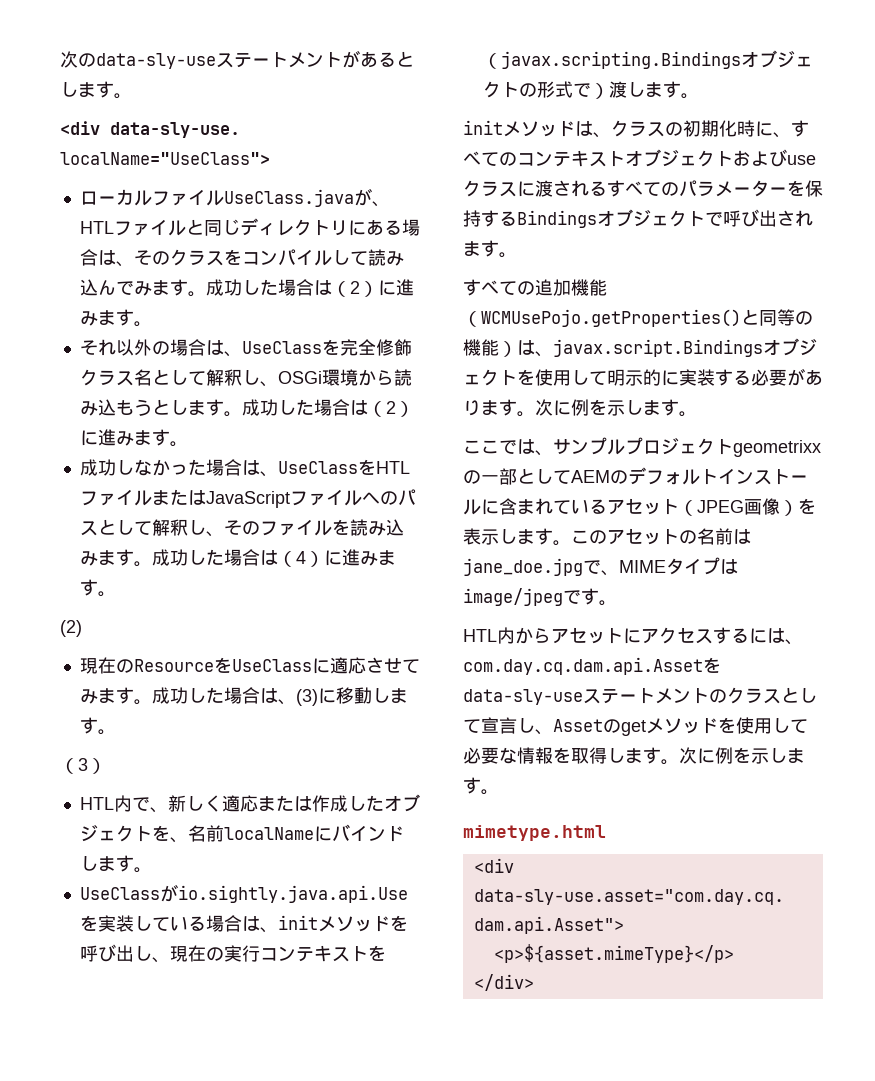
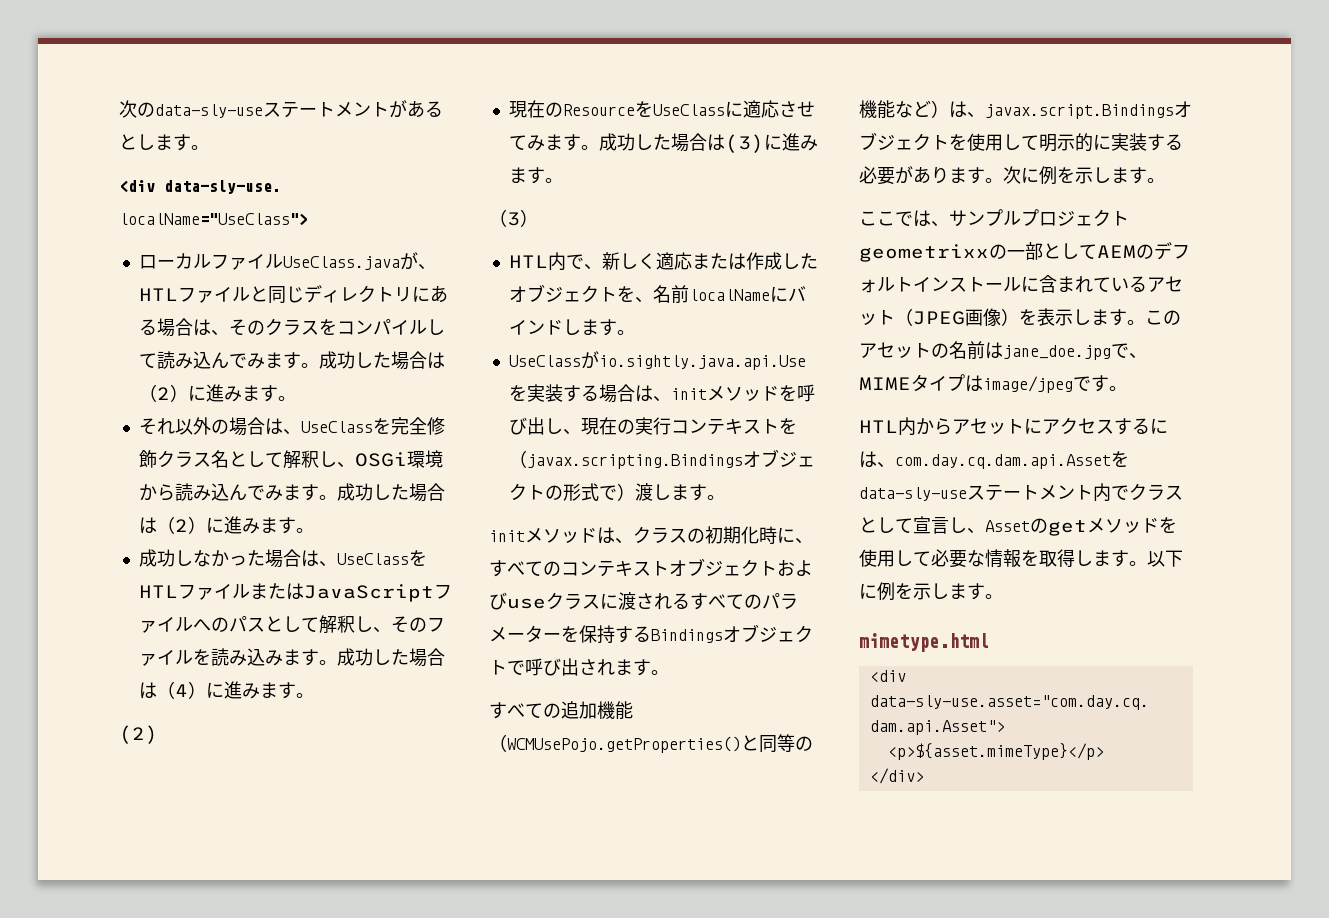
- それ以外の場合は、UseClassを完全修飾クラス名として解釈し、OSGi環境から読み込もうとします。
+ それ以外の場合は、UseClassを完全修飾クラス名として解釈し、OSGi環境から読み込んでみます。
- 成功した場合は、(3)に移動します。
+ 成功した場合は(3)に進みます。
- UseClassがio.sightly.java.api.Useを実装している場合は、initメソッドを呼び出し、現在の実行コンテキストを（javax.scripting.Bindingsオブジェクトの形式で）渡します。
+ UseClassがio.sightly.java.api.Useを実装する場合は、initメソッドを呼び出し、現在の実行コンテキストを（javax.scripting.Bindingsオブジェクトの形式で）渡します。
- すべての追加機能（WCMUsePojo.getProperties()と同等の機能）は、javax.script.Bindingsオブジェクトを使用して明示的に実装する必要があります。
+ すべての追加機能（WCMUsePojo.getProperties()と同等の機能など）は、javax.script.Bindingsオブジェクトを使用して明示的に実装する必要があります。
- HTL内からアセットにアクセスするには、com.day.cq.dam.api.Assetをdata-sly-useステートメントのクラスとして宣言し、Assetのgetメソッドを使用して必要な情報を取得します。次に例を示します。
+ HTL内からアセットにアクセスするには、com.day.cq.dam.api.Assetをdata-sly-useステートメント内でクラスとして宣言し、Assetのgetメソッドを使用して必要な情報を取得します。以下に例を示します。

